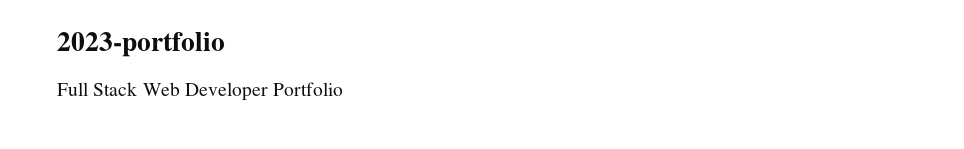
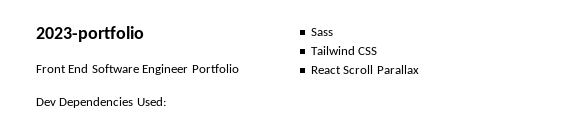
- Full Stack Web Developer Portfolio
+ Front End Software Engineer Portfolio
+ Dev Dependencies Used:
+ Sass
+ Tailwind CSS
+ React Scroll Parallax

